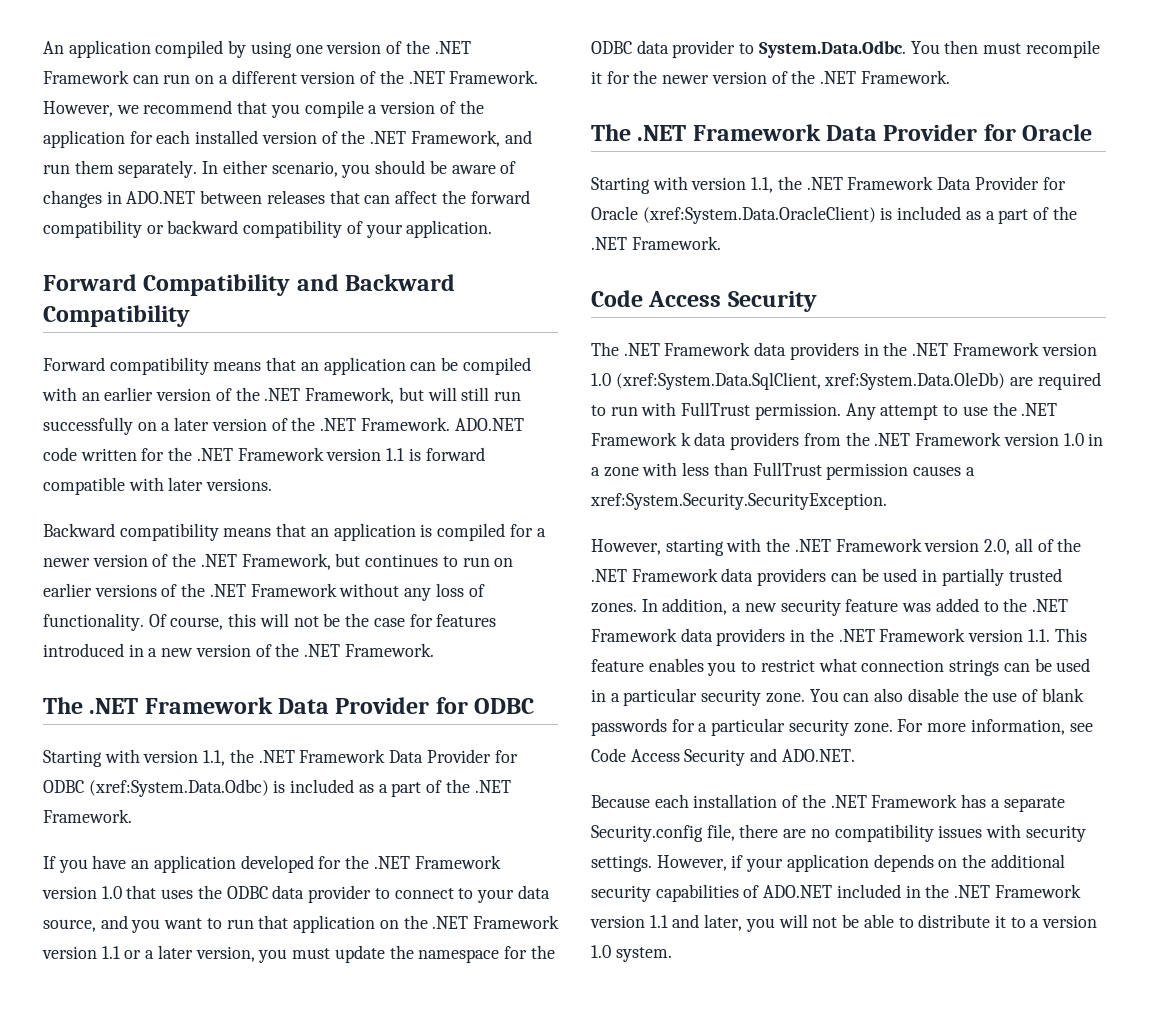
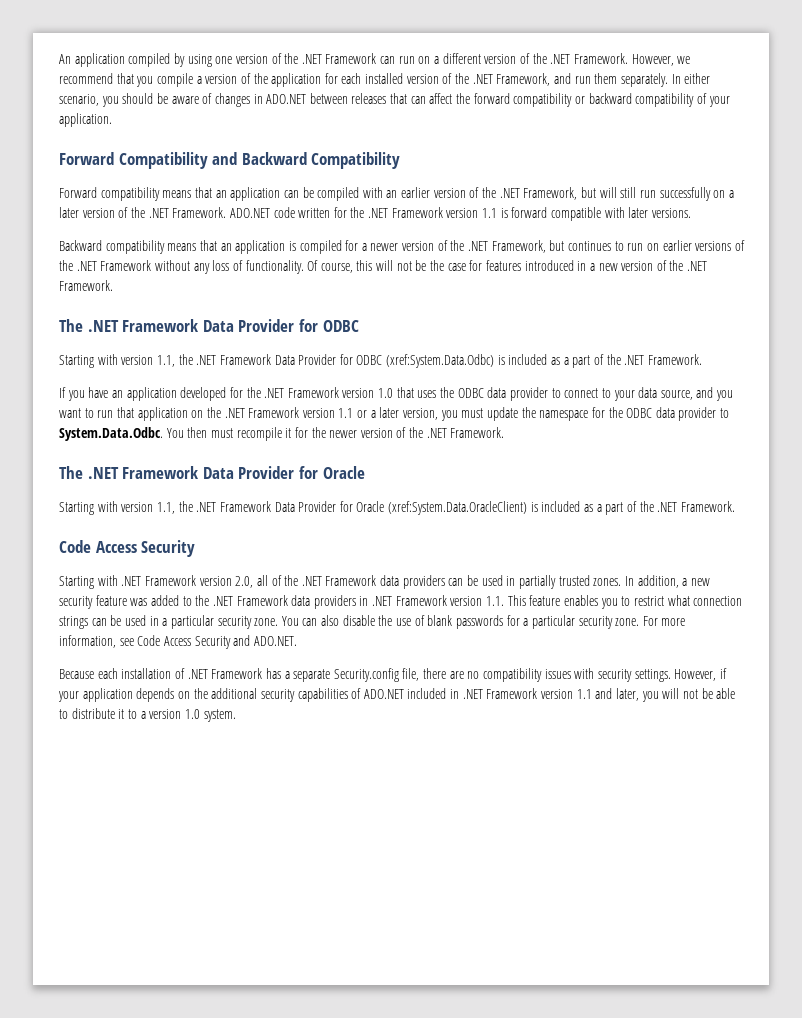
- The .NET Framework data providers in the .NET Framework version 1.0 (xref:System.Data.SqlClient, xref:System.Data.OleDb) are required to run with FullTrust permission. Any attempt to use the .NET Framework k data providers from the .NET Framework version 1.0 in a zone with less than FullTrust permission causes a xref:System.Security.SecurityException.
- However, starting with the .NET Framework version 2.0, all of the .NET Framework data providers can be used in partially trusted zones.
+ Starting with .NET Framework version 2.0, all of the .NET Framework data providers can be used in partially trusted zones.
- In addition, a new security feature was added to the .NET Framework data providers in the .NET Framework version 1.1. This feature enables you to restrict what connection strings can be used in a particular security zone.
+ In addition, a new security feature was added to the .NET Framework data providers in .NET Framework version 1.1. This feature enables you to restrict what connection strings can be used in a particular security zone.
- Because each installation of the .NET Framework has a separate Security.config file, there are no compatibility issues with security settings.
+ Because each installation of .NET Framework has a separate Security.config file, there are no compatibility issues with security settings.
- However, if your application depends on the additional security capabilities of ADO.NET included in the .NET Framework version 1.1 and later, you will not be able to distribute it to a version 1.0 system.
+ However, if your application depends on the additional security capabilities of ADO.NET included in .NET Framework version 1.1 and later, you will not be able to distribute it to a version 1.0 system.

